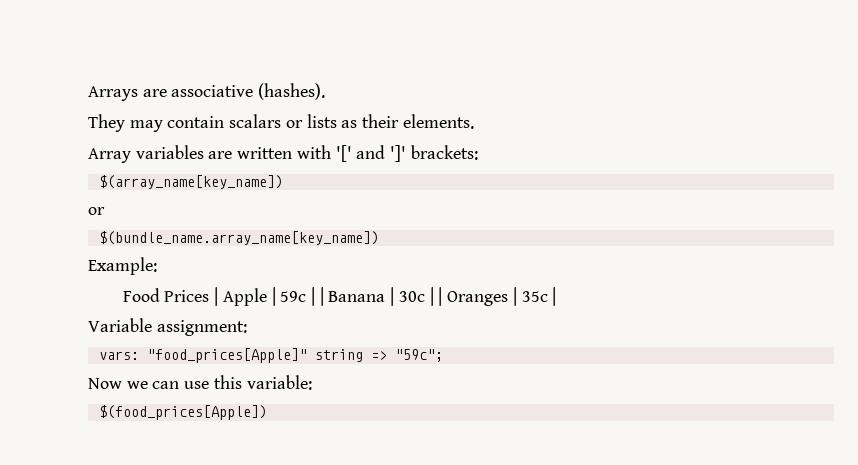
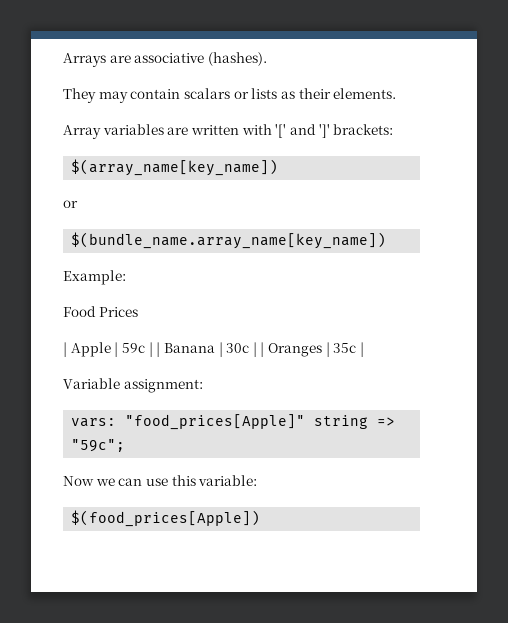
- Food Prices | Apple | 59c | | Banana | 30c | | Oranges | 35c |
+ Food Prices
+ | Apple | 59c | | Banana | 30c | | Oranges | 35c |

